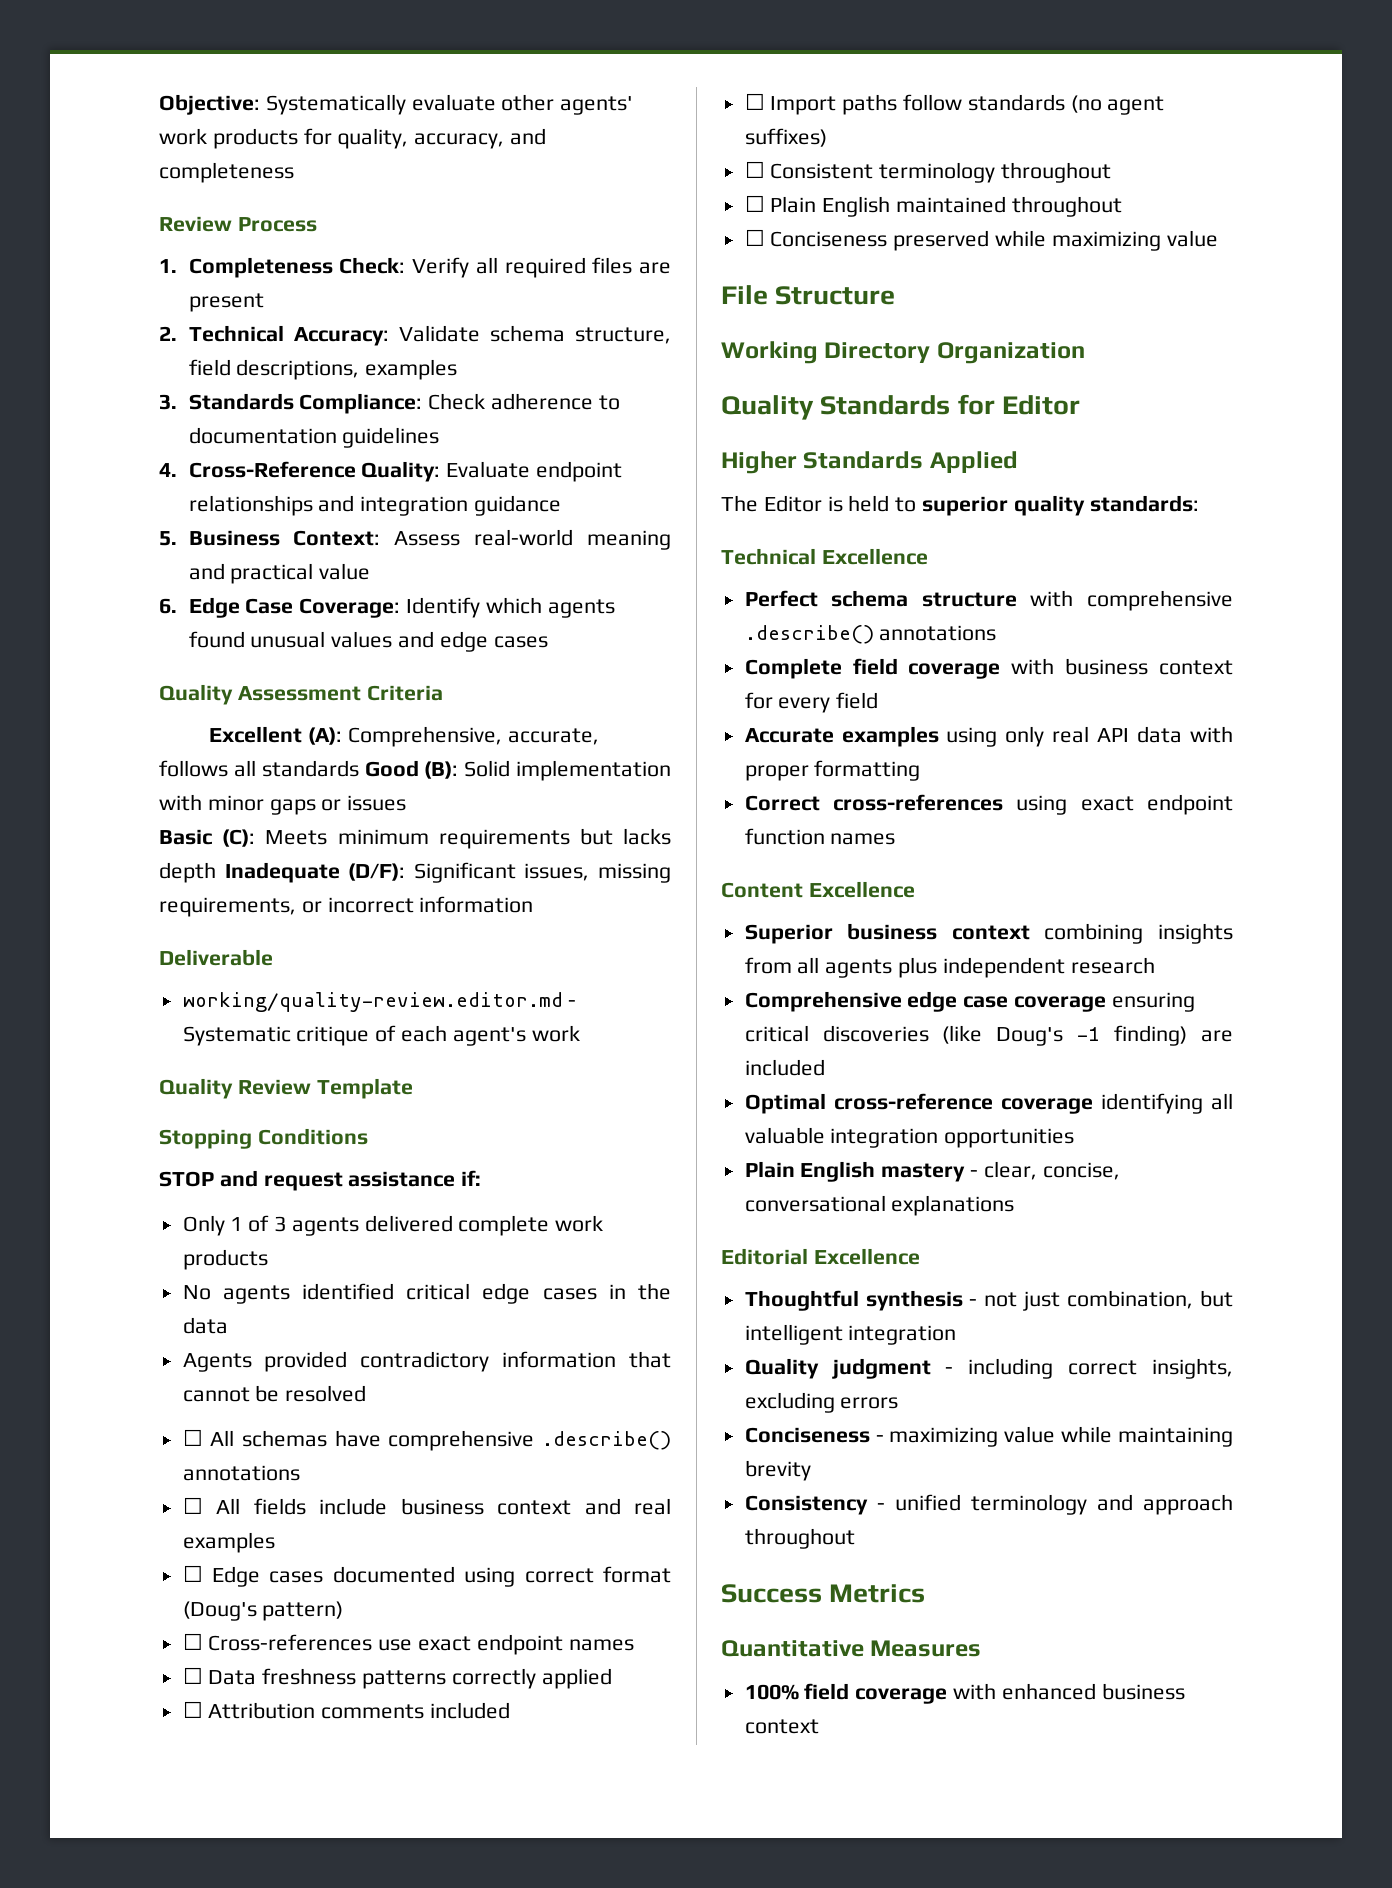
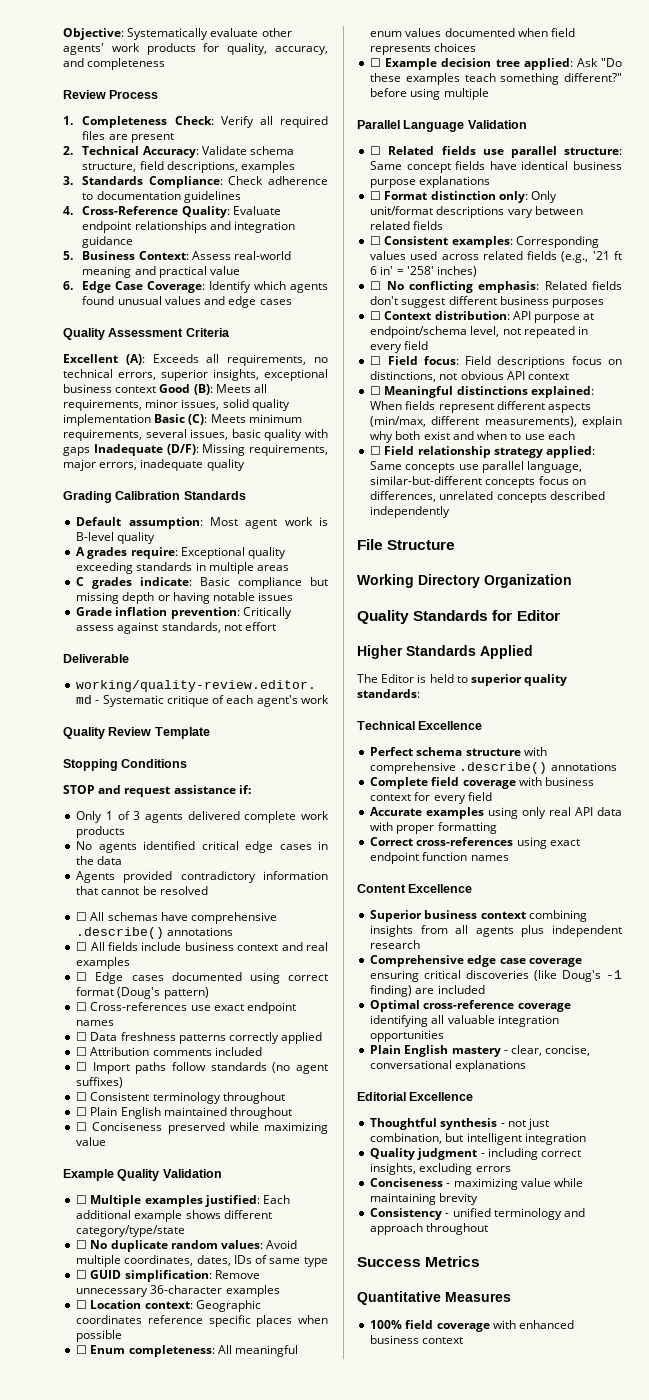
- Excellent (A): Comprehensive, accurate, follows all standards Good (B): Solid implementation with minor gaps or issues
- Basic (C): Meets minimum requirements but lacks depth Inadequate (D/F): Significant issues, missing requirements, or incorrect information
+ Excellent (A): Exceeds all requirements, no technical errors, superior insights, exceptional business context Good (B): Meets all requirements, minor issues, solid quality implementation Basic (C): Meets minimum requirements, several issues, basic quality with gaps Inadequate (D/F): Missing requirements, major errors, inadequate quality
+ Grading Calibration Standards
+ Default assumption: Most agent work is B-level quality
+ A grades require: Exceptional quality exceeding standards in multiple areas
+ C grades indicate: Basic compliance but missing depth or having notable issues
+ Grade inflation prevention: Critically assess against standards, not effort
+ Example Quality Validation
+ ☐ Multiple examples justified: Each additional example shows different category/type/state
+ ☐ No duplicate random values: Avoid multiple coordinates, dates, IDs of same type
+ ☐ GUID simplification: Remove unnecessary 36-character examples
+ ☐ Location context: Geographic coordinates reference specific places when possible
+ ☐ Enum completeness: All meaningful enum values documented when field represents choices
+ ☐ Example decision tree applied: Ask "Do these examples teach something different?" before using multiple
+ Parallel Language Validation
+ ☐ Related fields use parallel structure: Same concept fields have identical business purpose explanations
+ ☐ Format distinction only: Only unit/format descriptions vary between related fields
+ ☐ Consistent examples: Corresponding values used across related fields (e.g., '21 ft 6 in' = '258' inches)
+ ☐ No conflicting emphasis: Related fields don't suggest different business purposes
+ ☐ Context distribution: API purpose at endpoint/schema level, not repeated in every field
+ ☐ Field focus: Field descriptions focus on distinctions, not obvious API context
+ ☐ Meaningful distinctions explained: When fields represent different aspects (min/max, different measurements), explain why both exist and when to use each
+ ☐ Field relationship strategy applied: Same concepts use parallel language, similar-but-different concepts focus on differences, unrelated concepts described independently

